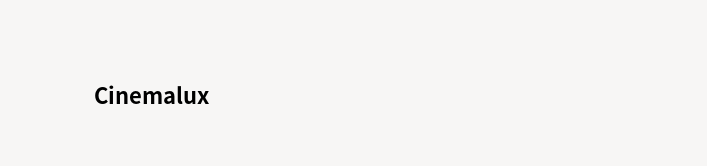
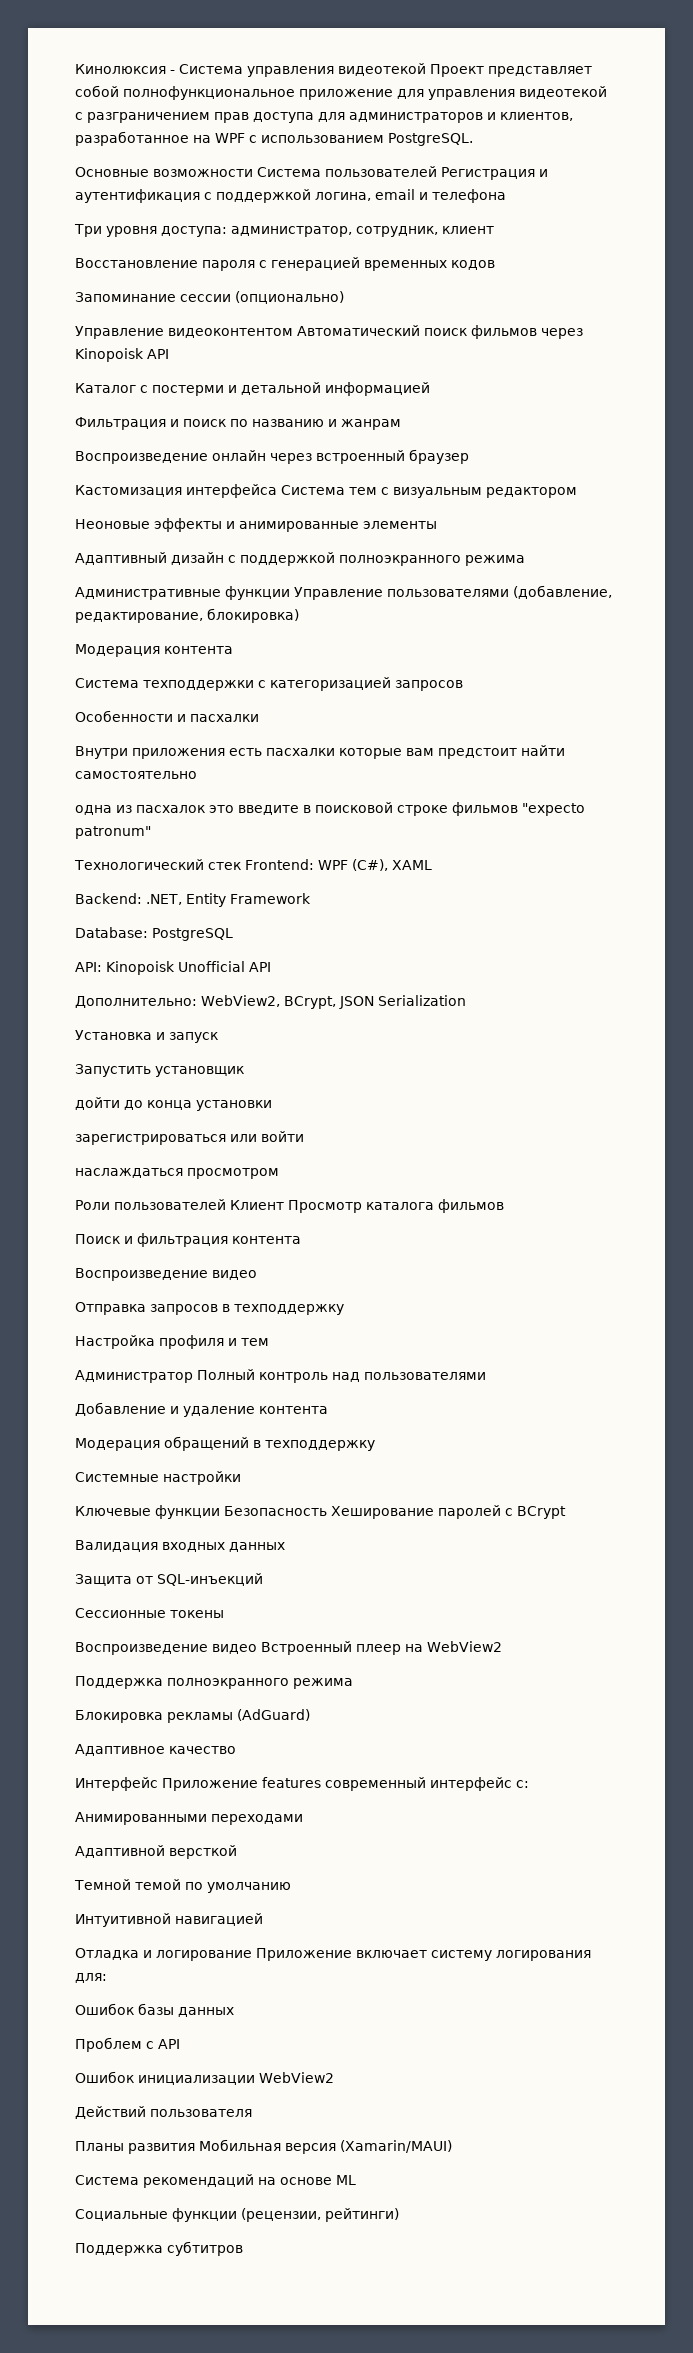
- Cinemalux
+ Кинолюксия - Система управления видеотекой Проект представляет собой полнофункциональное приложение для управления видеотекой с разграничением прав доступа для администраторов и клиентов, разработанное на WPF с использованием PostgreSQL.
+ Основные возможности Система пользователей Регистрация и аутентификация с поддержкой логина, email и телефона
+ Три уровня доступа: администратор, сотрудник, клиент
+ Восстановление пароля с генерацией временных кодов
+ Запоминание сессии (опционально)
+ Управление видеоконтентом Автоматический поиск фильмов через Kinopoisk API
+ Каталог с постерми и детальной информацией
+ Фильтрация и поиск по названию и жанрам
+ Воспроизведение онлайн через встроенный браузер
+ Кастомизация интерфейса Система тем с визуальным редактором
+ Неоновые эффекты и анимированные элементы
+ Адаптивный дизайн с поддержкой полноэкранного режима
+ Административные функции Управление пользователями (добавление, редактирование, блокировка)
+ Модерация контента
+ Система техподдержки с категоризацией запросов
+ Особенности и пасхалки
+ Внутри приложения есть пасхалки которые вам предстоит найти самостоятельно
+ одна из пасхалок это введите в поисковой строке фильмов "expecto patronum"
+ Технологический стек Frontend: WPF (C#), XAML
+ Backend: .NET, Entity Framework
+ Database: PostgreSQL
+ API: Kinopoisk Unofficial API
+ Дополнительно: WebView2, BCrypt, JSON Serialization
+ Установка и запуск
+ Запустить установщик
+ дойти до конца установки
+ зарегистрироваться или войти
+ наслаждаться просмотром
+ Роли пользователей Клиент Просмотр каталога фильмов
+ Поиск и фильтрация контента
+ Воспроизведение видео
+ Отправка запросов в техподдержку
+ Настройка профиля и тем
+ Администратор Полный контроль над пользователями
+ Добавление и удаление контента
+ Модерация обращений в техподдержку
+ Системные настройки
+ Ключевые функции Безопасность Хеширование паролей с BCrypt
+ Валидация входных данных
+ Защита от SQL-инъекций
+ Сессионные токены
+ Воспроизведение видео Встроенный плеер на WebView2
+ Поддержка полноэкранного режима
+ Блокировка рекламы (AdGuard)
+ Адаптивное качество
+ Интерфейс Приложение features современный интерфейс с:
+ Анимированными переходами
+ Адаптивной версткой
+ Темной темой по умолчанию
+ Интуитивной навигацией
+ Отладка и логирование Приложение включает систему логирования для:
+ Ошибок базы данных
+ Проблем с API
+ Ошибок инициализации WebView2
+ Действий пользователя
+ Планы развития Мобильная версия (Xamarin/MAUI)
+ Система рекомендаций на основе ML
+ Социальные функции (рецензии, рейтинги)
+ Поддержка субтитров

